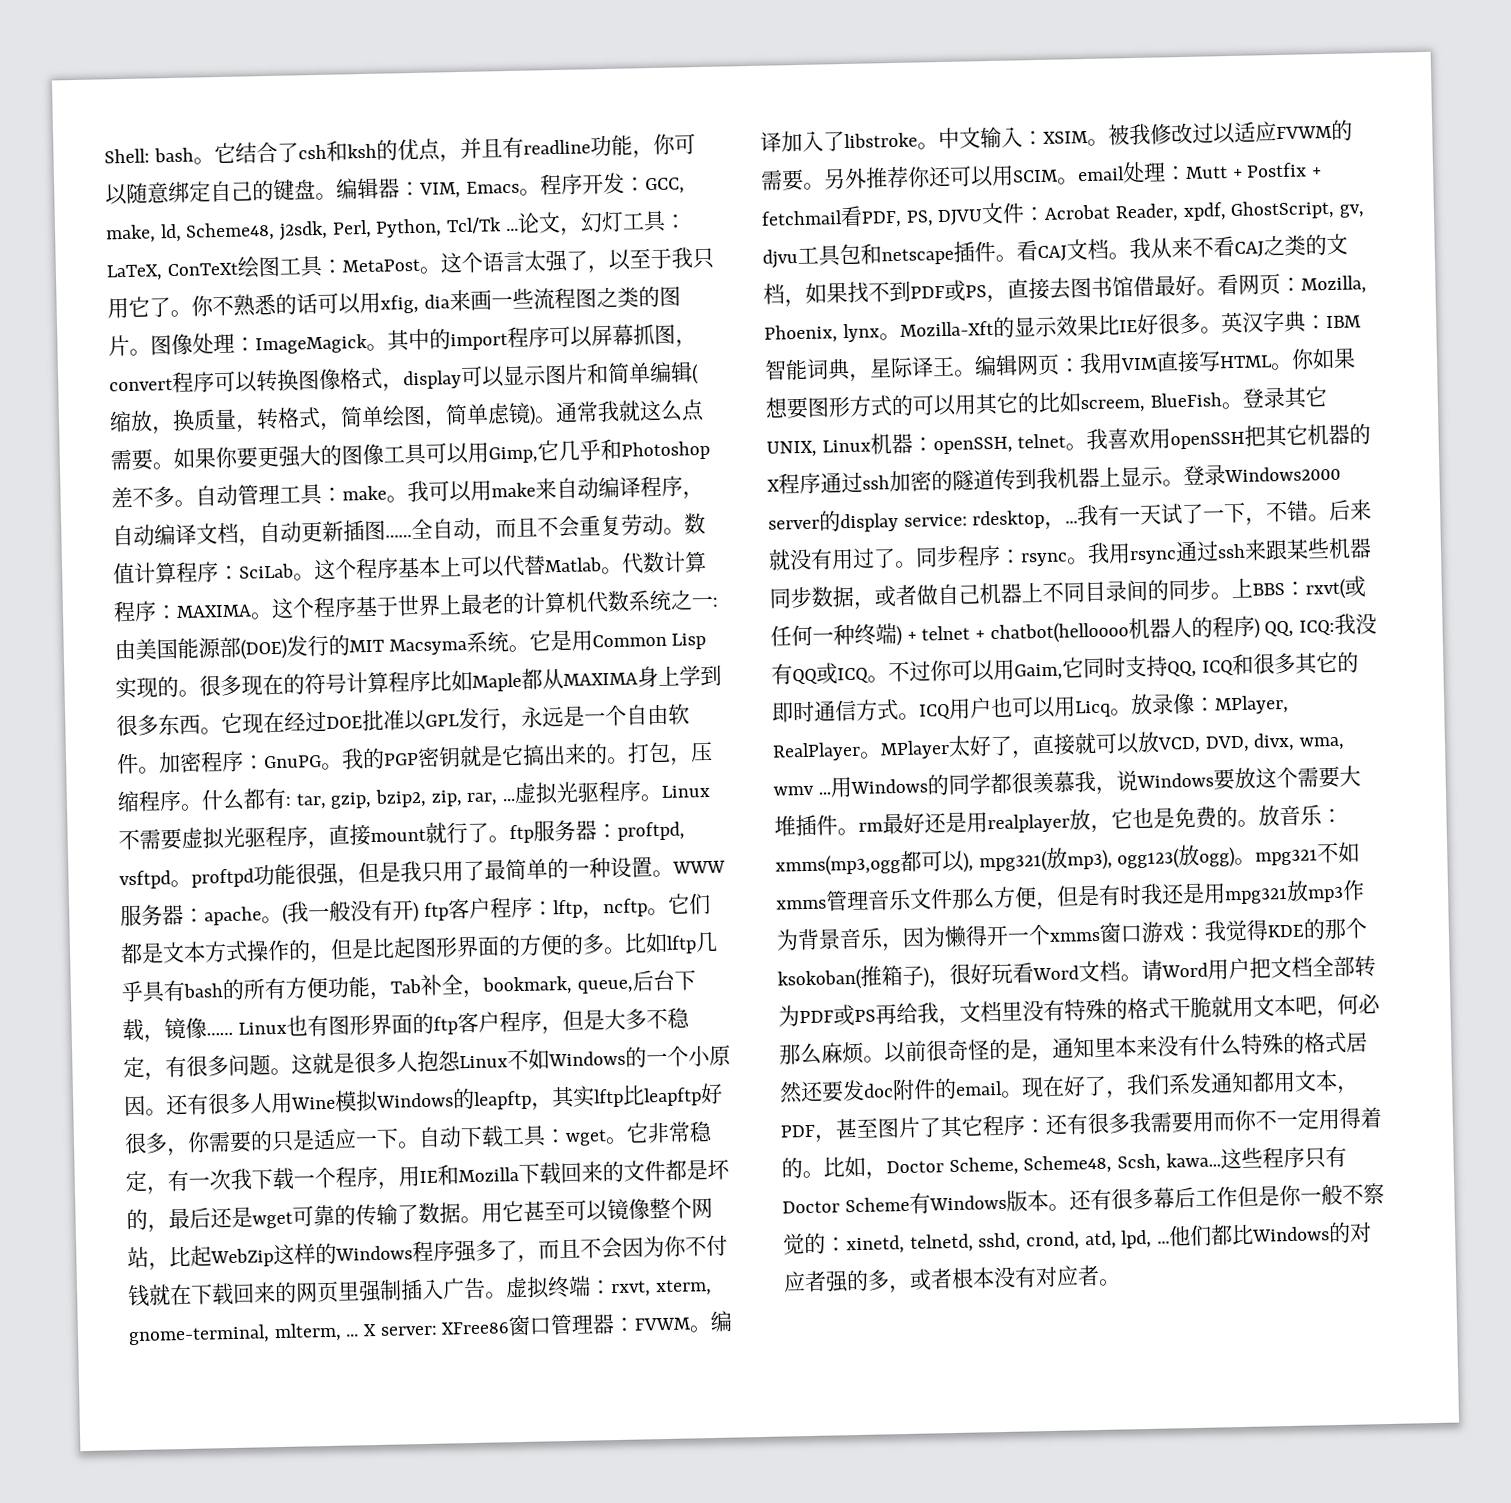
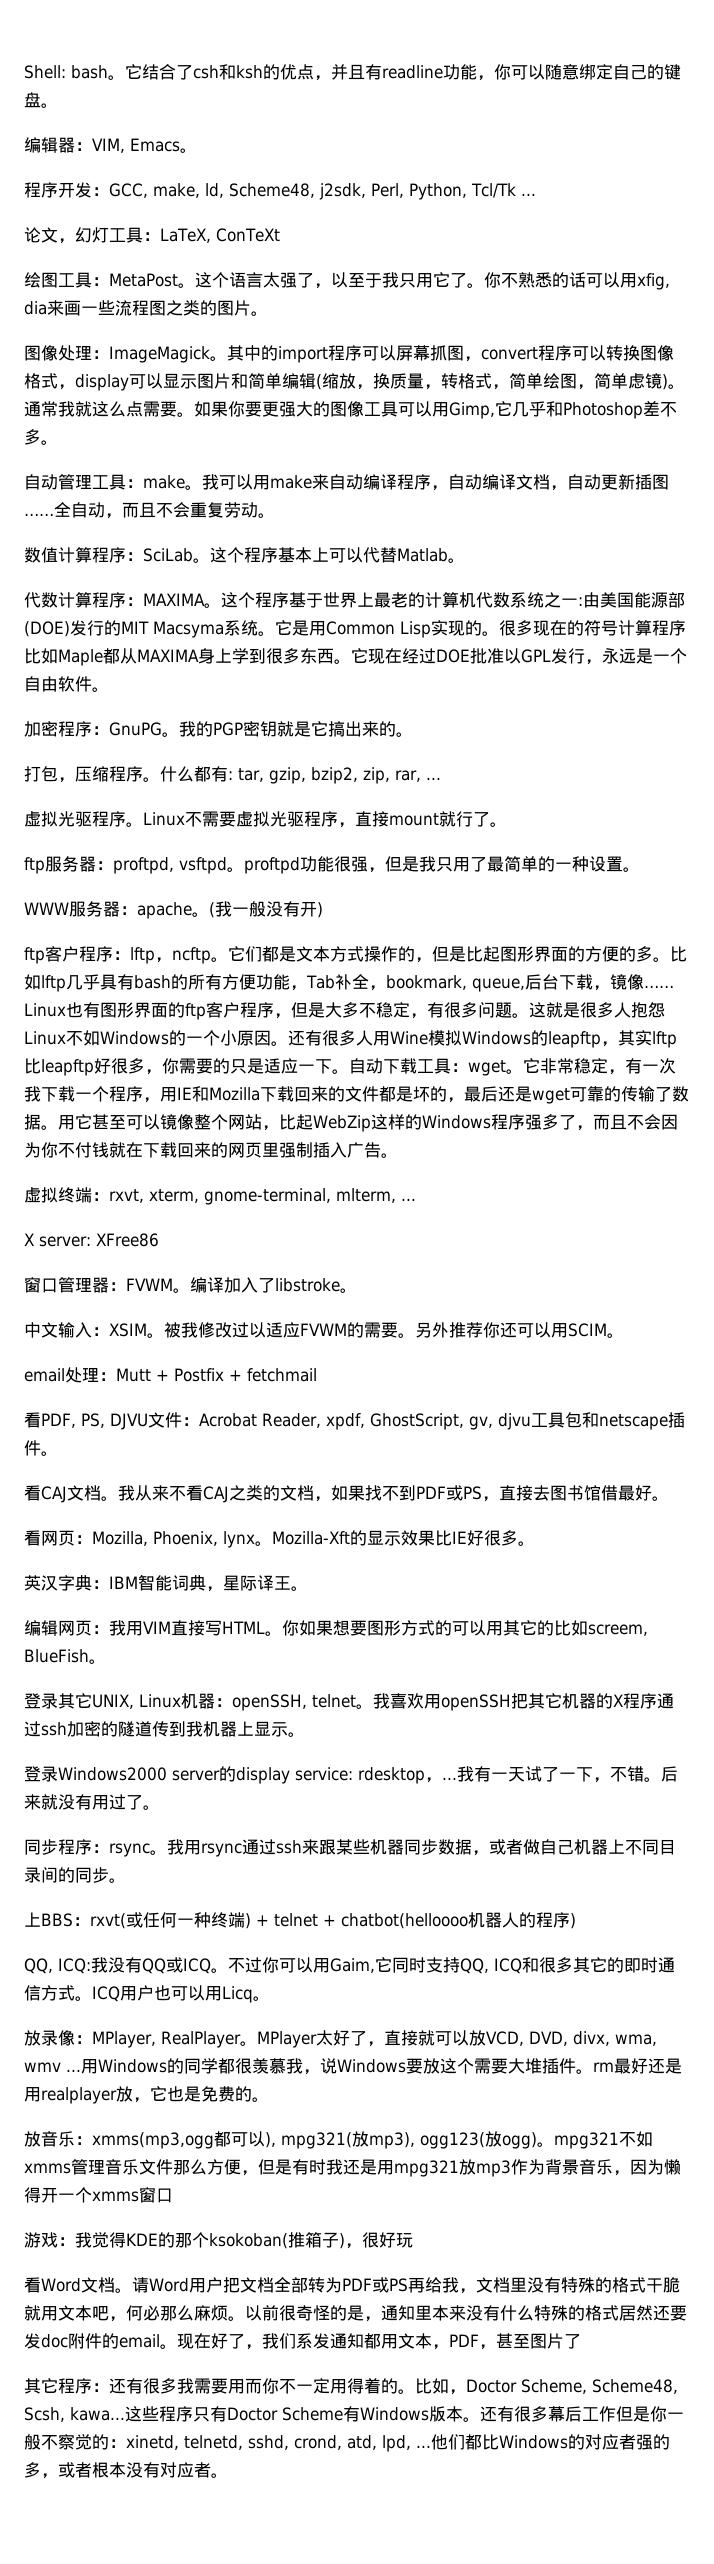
- 它结合了csh和ksh的优点，并且有readline功能，你可以随意绑定自己的键盘。编辑器：VIM, Emacs。程序开发：GCC, make, ld, Scheme48, j2sdk, Perl, Python, Tcl/Tk ...论文，幻灯工具：LaTeX, ConTeXt绘图工具：MetaPost。
+ 它结合了csh和ksh的优点，并且有readline功能，你可以随意绑定自己的键盘。
+ 编辑器：VIM, Emacs。
+ 程序开发：GCC, make, ld, Scheme48, j2sdk, Perl, Python, Tcl/Tk ...
+ 论文，幻灯工具：LaTeX, ConTeXt
+ 绘图工具：MetaPost。
- 你不熟悉的话可以用xfig, dia来画一些流程图之类的图片。图像处理：ImageMagick。
+ 你不熟悉的话可以用xfig, dia来画一些流程图之类的图片。
+ 图像处理：ImageMagick。
- 如果你要更强大的图像工具可以用Gimp,它几乎和Photoshop差不多。自动管理工具：make。
+ 如果你要更强大的图像工具可以用Gimp,它几乎和Photoshop差不多。
+ 自动管理工具：make。
- 全自动，而且不会重复劳动。数值计算程序：SciLab。
+ 全自动，而且不会重复劳动。
+ 数值计算程序：SciLab。
- 这个程序基本上可以代替Matlab。代数计算程序：MAXIMA。
+ 这个程序基本上可以代替Matlab。
+ 代数计算程序：MAXIMA。
- 它现在经过DOE批准以GPL发行，永远是一个自由软件。加密程序：GnuPG。
+ 它现在经过DOE批准以GPL发行，永远是一个自由软件。
+ 加密程序：GnuPG。
- 我的PGP密钥就是它搞出来的。打包，压缩程序。
+ 我的PGP密钥就是它搞出来的。
+ 打包，压缩程序。
- 什么都有: tar, gzip, bzip2, zip, rar, ...虚拟光驱程序。
+ 什么都有: tar, gzip, bzip2, zip, rar, ...
+ 虚拟光驱程序。
- Linux不需要虚拟光驱程序，直接mount就行了。ftp服务器：proftpd, vsftpd。proftpd功能很强，但是我只用了最简单的一种设置。WWW服务器：apache。
+ Linux不需要虚拟光驱程序，直接mount就行了。
+ ftp服务器：proftpd, vsftpd。proftpd功能很强，但是我只用了最简单的一种设置。
+ WWW服务器：apache。
- (我一般没有开) ftp客户程序：lftp，ncftp。
+ (我一般没有开)
+ ftp客户程序：lftp，ncftp。
- 用它甚至可以镜像整个网站，比起WebZip这样的Windows程序强多了，而且不会因为你不付钱就在下载回来的网页里强制插入广告。虚拟终端：rxvt, xterm, gnome-terminal, mlterm, ... X server: XFree86窗口管理器：FVWM。
+ 用它甚至可以镜像整个网站，比起WebZip这样的Windows程序强多了，而且不会因为你不付钱就在下载回来的网页里强制插入广告。
+ 虚拟终端：rxvt, xterm, gnome-terminal, mlterm, ...
+ X server: XFree86
+ 窗口管理器：FVWM。
- 编译加入了libstroke。中文输入：XSIM。
+ 编译加入了libstroke。
+ 中文输入：XSIM。
- 另外推荐你还可以用SCIM。email处理：Mutt + Postfix + fetchmail看PDF, PS, DJVU文件：Acrobat Reader, xpdf, GhostScript, gv, djvu工具包和netscape插件。看CAJ文档。
+ 另外推荐你还可以用SCIM。
+ email处理：Mutt + Postfix + fetchmail
+ 看PDF, PS, DJVU文件：Acrobat Reader, xpdf, GhostScript, gv, djvu工具包和netscape插件。
+ 看CAJ文档。
- 我从来不看CAJ之类的文档，如果找不到PDF或PS，直接去图书馆借最好。看网页：Mozilla, Phoenix, lynx。
+ 我从来不看CAJ之类的文档，如果找不到PDF或PS，直接去图书馆借最好。
+ 看网页：Mozilla, Phoenix, lynx。
- Mozilla-Xft的显示效果比IE好很多。英汉字典：IBM智能词典，星际译王。编辑网页：我用VIM直接写HTML。
+ Mozilla-Xft的显示效果比IE好很多。
+ 英汉字典：IBM智能词典，星际译王。
+ 编辑网页：我用VIM直接写HTML。
- 你如果想要图形方式的可以用其它的比如screem, BlueFish。登录其它UNIX, Linux机器：openSSH, telnet。
+ 你如果想要图形方式的可以用其它的比如screem, BlueFish。
+ 登录其它UNIX, Linux机器：openSSH, telnet。
- 我喜欢用openSSH把其它机器的X程序通过ssh加密的隧道传到我机器上显示。登录Windows2000 server的display service: rdesktop，...
+ 我喜欢用openSSH把其它机器的X程序通过ssh加密的隧道传到我机器上显示。
+ 登录Windows2000 server的display service: rdesktop，...
- 后来就没有用过了。同步程序：rsync。
+ 后来就没有用过了。
+ 同步程序：rsync。
- 我用rsync通过ssh来跟某些机器同步数据，或者做自己机器上不同目录间的同步。上BBS：rxvt(或任何一种终端) + telnet + chatbot(helloooo机器人的程序) QQ, ICQ:我没有QQ或ICQ。
+ 我用rsync通过ssh来跟某些机器同步数据，或者做自己机器上不同目录间的同步。
+ 上BBS：rxvt(或任何一种终端) + telnet + chatbot(helloooo机器人的程序)
+ QQ, ICQ:我没有QQ或ICQ。
- ICQ用户也可以用Licq。放录像：MPlayer, RealPlayer。
+ ICQ用户也可以用Licq。
+ 放录像：MPlayer, RealPlayer。
- 用Windows的同学都很羡慕我，说Windows要放这个需要大堆插件。rm最好还是用realplayer放，它也是免费的。放音乐：
+ 用Windows的同学都很羡慕我，说Windows要放这个需要大堆插件。rm最好还是用realplayer放，它也是免费的。
+ 放音乐：
- xmms(mp3,ogg都可以), mpg321(放mp3), ogg123(放ogg)。mpg321不如xmms管理音乐文件那么方便，但是有时我还是用mpg321放mp3作为背景音乐，因为懒得开一个xmms窗口游戏：
+ xmms(mp3,ogg都可以), mpg321(放mp3), ogg123(放ogg)。mpg321不如xmms管理音乐文件那么方便，但是有时我还是用mpg321放mp3作为背景音乐，因为懒得开一个xmms窗口
+ 游戏：
- 我觉得KDE的那个ksokoban(推箱子)，很好玩看Word文档。
+ 我觉得KDE的那个ksokoban(推箱子)，很好玩
+ 看Word文档。
- 现在好了，我们系发通知都用文本，PDF，甚至图片了其它程序：还有很多我需要用而你不一定用得着的。
+ 现在好了，我们系发通知都用文本，PDF，甚至图片了
+ 其它程序：还有很多我需要用而你不一定用得着的。

